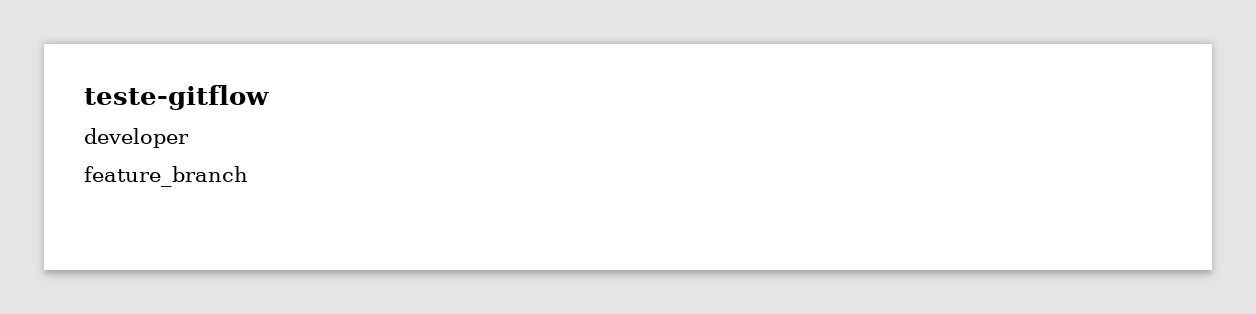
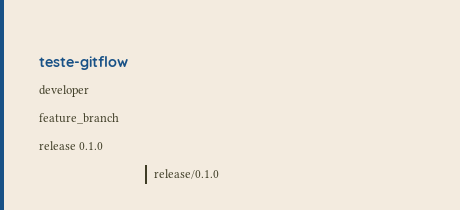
+ release 0.1.0
+ release/0.1.0

